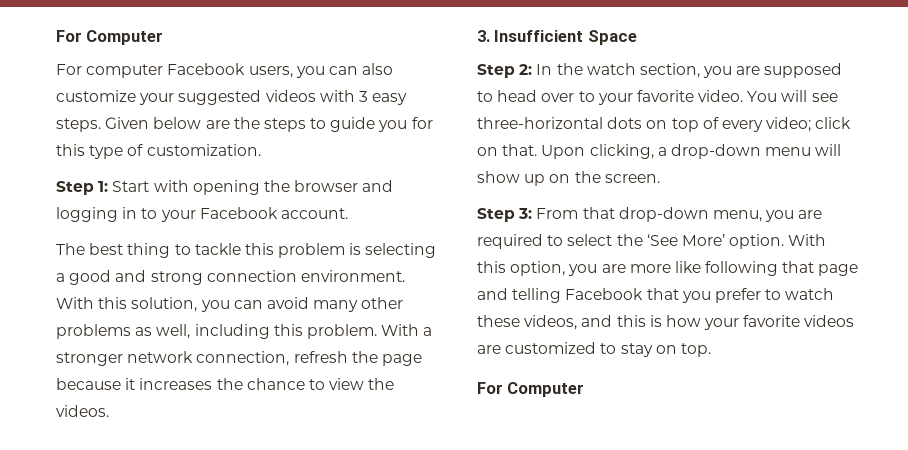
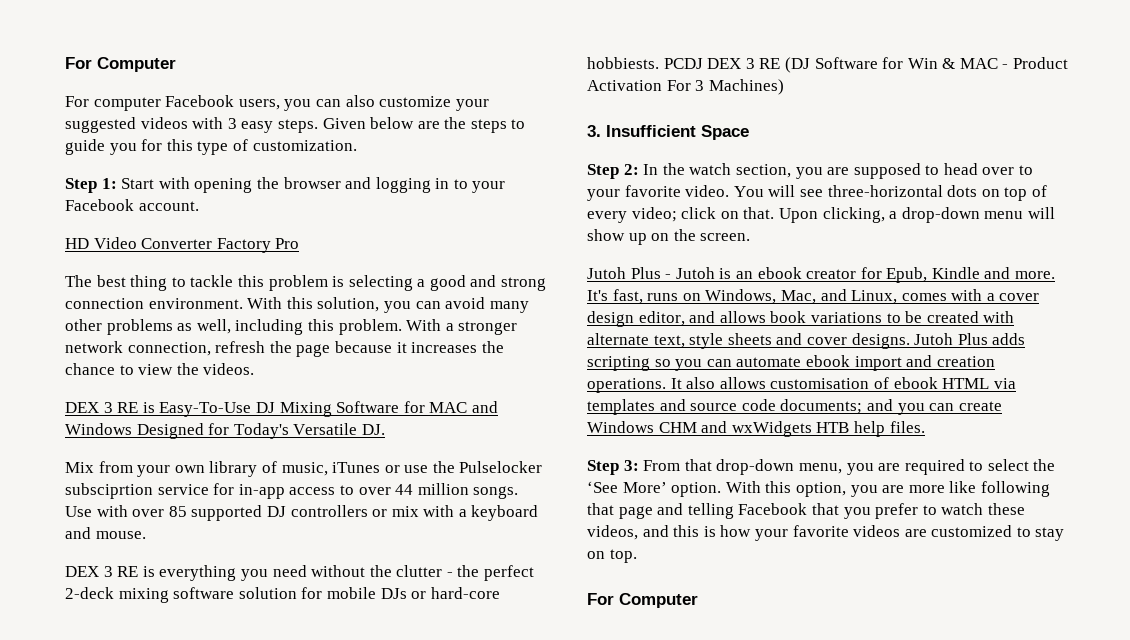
+ HD Video Converter Factory Pro
+ DEX 3 RE is Easy-To-Use DJ Mixing Software for MAC and Windows Designed for Today's Versatile DJ.
+ Mix from your own library of music, iTunes or use the Pulselocker subsciprtion service for in-app access to over 44 million songs. Use with over 85 supported DJ controllers or mix with a keyboard and mouse.
+ DEX 3 RE is everything you need without the clutter - the perfect 2-deck mixing software solution for mobile DJs or hard-core hobbiests. PCDJ DEX 3 RE (DJ Software for Win & MAC - Product Activation For 3 Machines)
+ Jutoh Plus - Jutoh is an ebook creator for Epub, Kindle and more. It's fast, runs on Windows, Mac, and Linux, comes with a cover design editor, and allows book variations to be created with alternate text, style sheets and cover designs. Jutoh Plus adds scripting so you can automate ebook import and creation operations. It also allows customisation of ebook HTML via templates and source code documents; and you can create Windows CHM and wxWidgets HTB help files.

